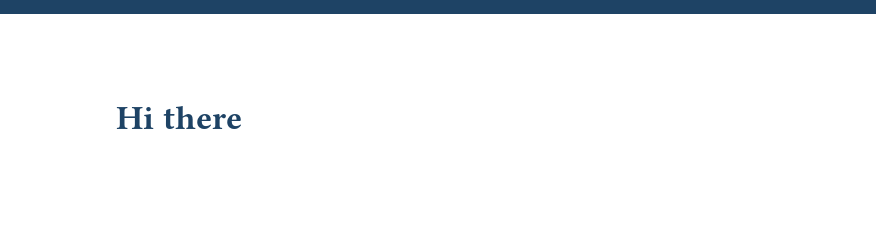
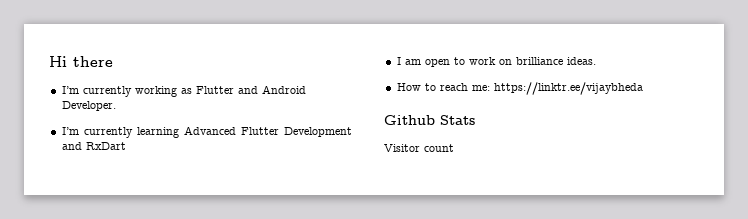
+ I’m currently working as Flutter and Android Developer.
+ I’m currently learning Advanced Flutter Development and RxDart
+ I am open to work on brilliance ideas.
+ How to reach me: https://linktr.ee/vijaybheda
+ Github Stats
+ Visitor count

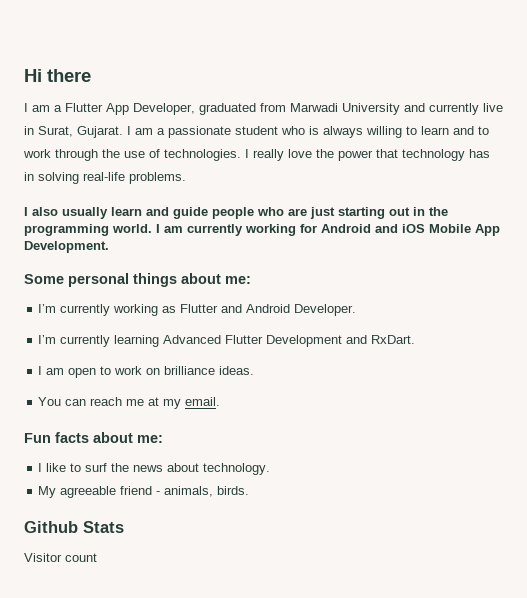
+ I am a Flutter App Developer, graduated from Marwadi University and currently live in Surat, Gujarat. I am a passionate student who is always willing to learn and to work through the use of technologies. I really love the power that technology has in solving real-life problems.
+ I also usually learn and guide people who are just starting out in the programming world. I am currently working for Android and iOS Mobile App Development.
+ Some personal things about me:
- I’m currently learning Advanced Flutter Development and RxDart
+ I’m currently learning Advanced Flutter Development and RxDart.
- How to reach me: https://linktr.ee/vijaybheda
+ You can reach me at my email.
+ Fun facts about me:
+ I like to surf the news about technology.
+ My agreeable friend - animals, birds.

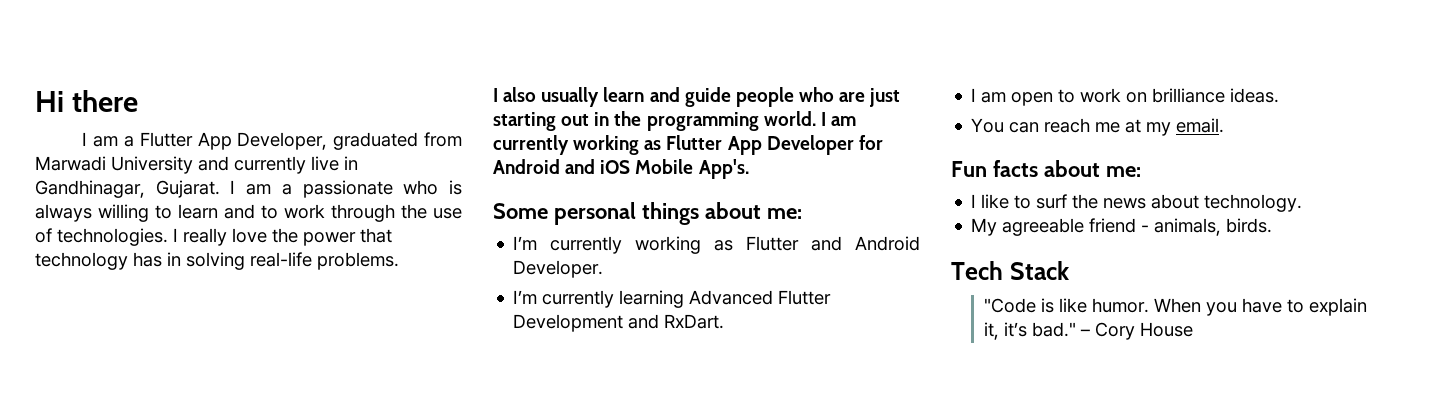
- I am a Flutter App Developer, graduated from Marwadi University and currently live in Surat, Gujarat.
+ I am a Flutter App Developer, graduated from Marwadi University and currently live in Gandhinagar, Gujarat.
- I am a passionate student who is always willing to learn and to work through the use of technologies.
+ I am a passionate who is always willing to learn and to work through the use of technologies.
- I am currently working for Android and iOS Mobile App Development.
+ I am currently working as Flutter App Developer for Android and iOS Mobile App's.
- Github Stats
- Visitor count
+ Tech Stack
+ "Code is like humor. When you have to explain it, it’s bad." – Cory House

